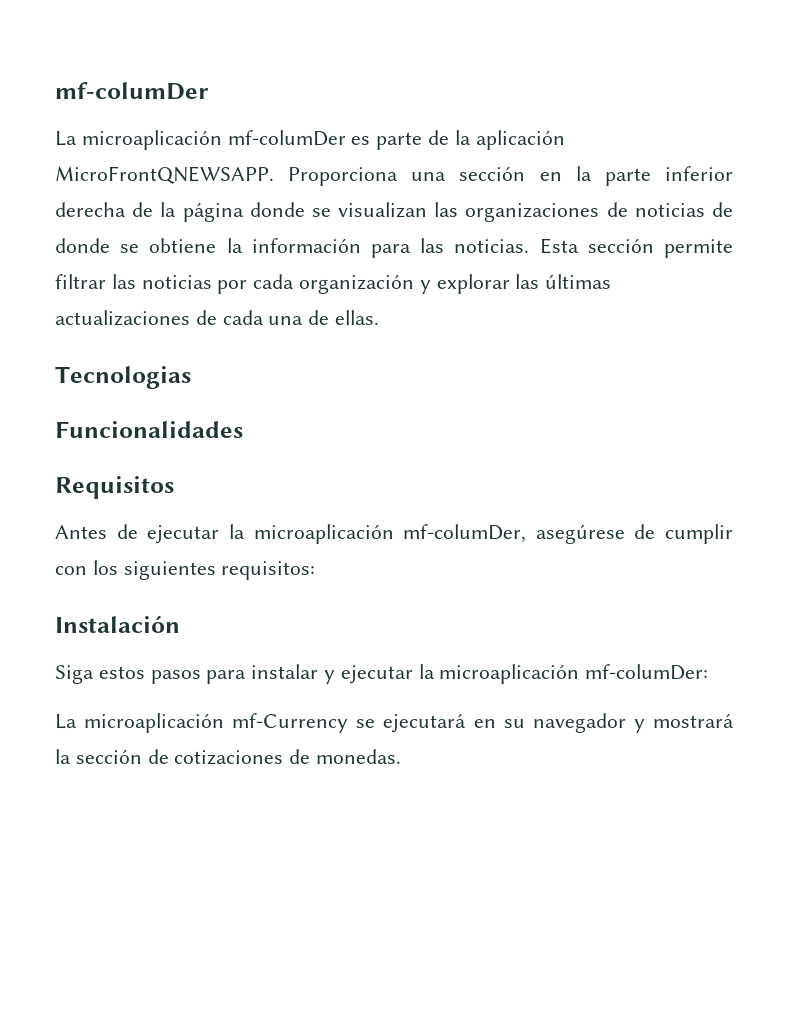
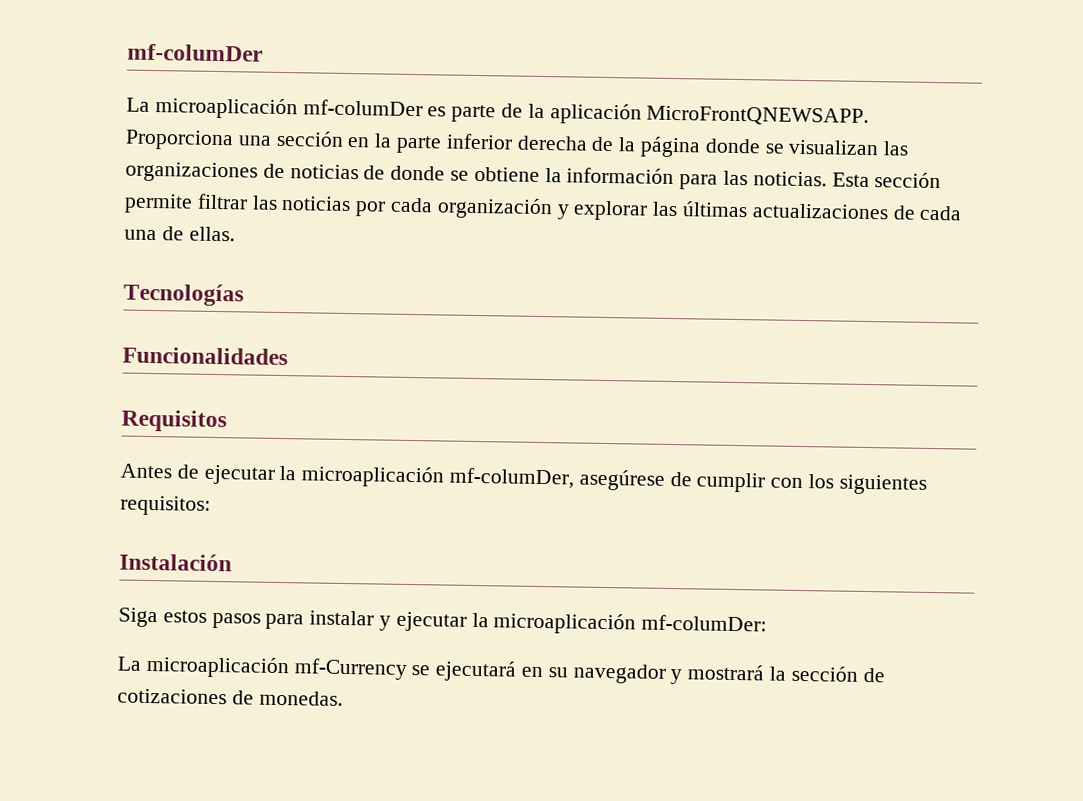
- Tecnologias
+ Tecnologías

